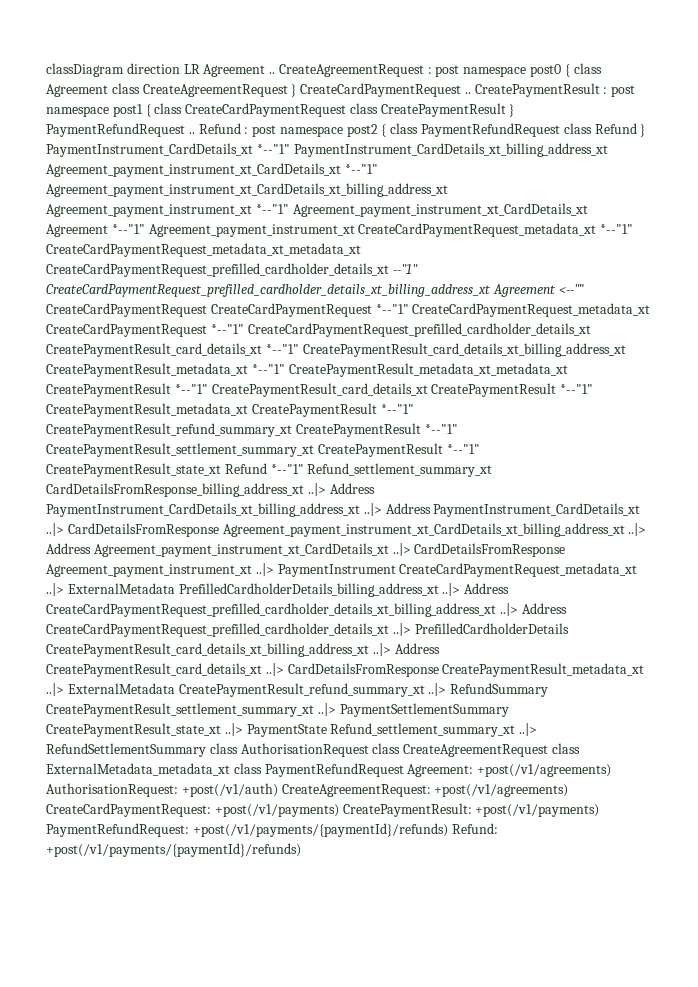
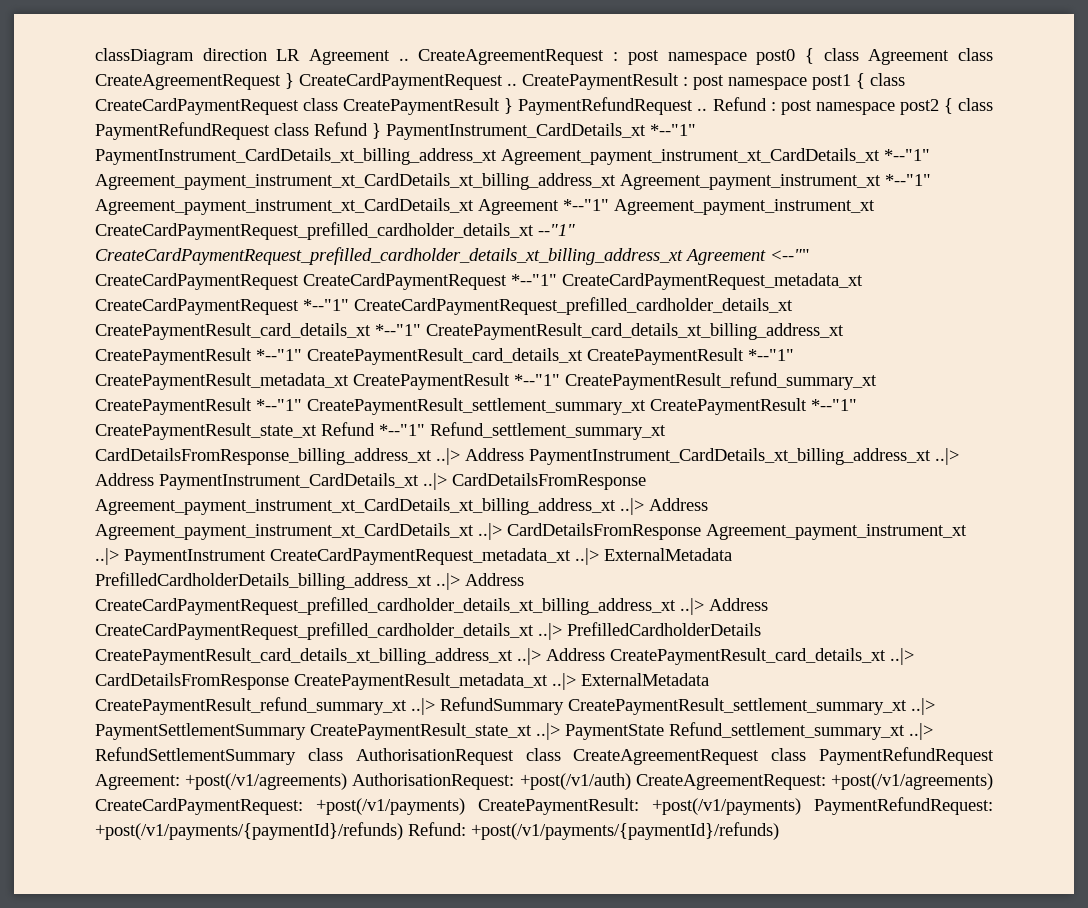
- post namespace post2 { class PaymentRefundRequest class Refund } PaymentInstrument_CardDetails_xt *--"1" PaymentInstrument_CardDetails_xt_billing_address_xt Agreement_payment_instrument_xt_CardDetails_xt *--"1" Agreement_payment_instrument_xt_CardDetails_xt_billing_address_xt Agreement_payment_instrument_xt *--"1" Agreement_payment_instrument_xt_CardDetails_xt Agreement *--"1" Agreement_payment_instrument_xt CreateCardPaymentRequest_metadata_xt *--"1" CreateCardPaymentRequest_metadata_xt_metadata_xt CreateCardPaymentRequest_prefilled_cardholder_details_xt --"1" CreateCardPaymentRequest_prefilled_cardholder_details_xt_billing_address_xt Agreement <--"" CreateCardPaymentRequest CreateCardPaymentRequest *--"1" CreateCardPaymentRequest_metadata_xt CreateCardPaymentRequest *--"1" CreateCardPaymentRequest_prefilled_cardholder_details_xt CreatePaymentResult_card_details_xt *--"1" CreatePaymentResult_card_details_xt_billing_address_xt CreatePaymentResult_metadata_xt *--"1" CreatePaymentResult_metadata_xt_metadata_xt CreatePaymentResult *--"1" CreatePaymentResult_card_details_xt CreatePaymentResult *--"1" CreatePaymentResult_metadata_xt CreatePaymentResult *--"1" CreatePaymentResult_refund_summary_xt CreatePaymentResult *--"1" CreatePaymentResult_settlement_summary_xt CreatePaymentResult *--"1" CreatePaymentResult_state_xt Refund *--"1" Refund_settlement_summary_xt CardDetailsFromResponse_billing_address_xt ..|> Address PaymentInstrument_CardDetails_xt_billing_address_xt ..|> Address PaymentInstrument_CardDetails_xt ..|> CardDetailsFromResponse Agreement_payment_instrument_xt_CardDetails_xt_billing_address_xt ..|> Address Agreement_payment_instrument_xt_CardDetails_xt ..|> CardDetailsFromResponse Agreement_payment_instrument_xt ..|> PaymentInstrument CreateCardPaymentRequest_metadata_xt ..|> ExternalMetadata PrefilledCardholderDetails_billing_address_xt ..|> Address CreateCardPaymentRequest_prefilled_cardholder_details_xt_billing_address_xt ..|> Address CreateCardPaymentRequest_prefilled_cardholder_details_xt ..|> PrefilledCardholderDetails CreatePaymentResult_card_details_xt_billing_address_xt ..|> Address CreatePaymentResult_card_details_xt ..|> CardDetailsFromResponse CreatePaymentResult_metadata_xt ..|> ExternalMetadata CreatePaymentResult_refund_summary_xt ..|> RefundSummary CreatePaymentResult_settlement_summary_xt ..|> PaymentSettlementSummary CreatePaymentResult_state_xt ..|> PaymentState Refund_settlement_summary_xt ..|> RefundSettlementSummary class AuthorisationRequest class CreateAgreementRequest class ExternalMetadata_metadata_xt class PaymentRefundRequest Agreement:
+ post namespace post2 { class PaymentRefundRequest class Refund } PaymentInstrument_CardDetails_xt *--"1" PaymentInstrument_CardDetails_xt_billing_address_xt Agreement_payment_instrument_xt_CardDetails_xt *--"1" Agreement_payment_instrument_xt_CardDetails_xt_billing_address_xt Agreement_payment_instrument_xt *--"1" Agreement_payment_instrument_xt_CardDetails_xt Agreement *--"1" Agreement_payment_instrument_xt CreateCardPaymentRequest_prefilled_cardholder_details_xt --"1" CreateCardPaymentRequest_prefilled_cardholder_details_xt_billing_address_xt Agreement <--"" CreateCardPaymentRequest CreateCardPaymentRequest *--"1" CreateCardPaymentRequest_metadata_xt CreateCardPaymentRequest *--"1" CreateCardPaymentRequest_prefilled_cardholder_details_xt CreatePaymentResult_card_details_xt *--"1" CreatePaymentResult_card_details_xt_billing_address_xt CreatePaymentResult *--"1" CreatePaymentResult_card_details_xt CreatePaymentResult *--"1" CreatePaymentResult_metadata_xt CreatePaymentResult *--"1" CreatePaymentResult_refund_summary_xt CreatePaymentResult *--"1" CreatePaymentResult_settlement_summary_xt CreatePaymentResult *--"1" CreatePaymentResult_state_xt Refund *--"1" Refund_settlement_summary_xt CardDetailsFromResponse_billing_address_xt ..|> Address PaymentInstrument_CardDetails_xt_billing_address_xt ..|> Address PaymentInstrument_CardDetails_xt ..|> CardDetailsFromResponse Agreement_payment_instrument_xt_CardDetails_xt_billing_address_xt ..|> Address Agreement_payment_instrument_xt_CardDetails_xt ..|> CardDetailsFromResponse Agreement_payment_instrument_xt ..|> PaymentInstrument CreateCardPaymentRequest_metadata_xt ..|> ExternalMetadata PrefilledCardholderDetails_billing_address_xt ..|> Address CreateCardPaymentRequest_prefilled_cardholder_details_xt_billing_address_xt ..|> Address CreateCardPaymentRequest_prefilled_cardholder_details_xt ..|> PrefilledCardholderDetails CreatePaymentResult_card_details_xt_billing_address_xt ..|> Address CreatePaymentResult_card_details_xt ..|> CardDetailsFromResponse CreatePaymentResult_metadata_xt ..|> ExternalMetadata CreatePaymentResult_refund_summary_xt ..|> RefundSummary CreatePaymentResult_settlement_summary_xt ..|> PaymentSettlementSummary CreatePaymentResult_state_xt ..|> PaymentState Refund_settlement_summary_xt ..|> RefundSettlementSummary class AuthorisationRequest class CreateAgreementRequest class PaymentRefundRequest Agreement:

